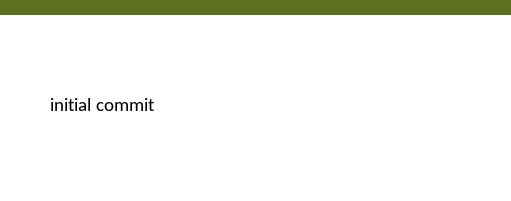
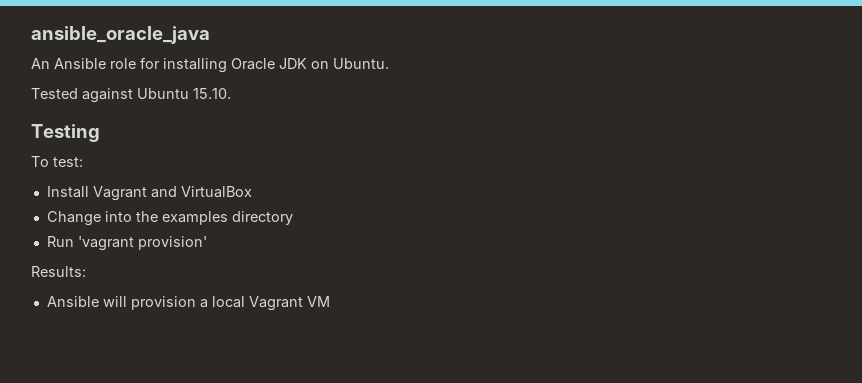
- initial commit
+ ansible_oracle_java
+ An Ansible role for installing Oracle JDK on Ubuntu.
+ Tested against Ubuntu 15.10.
+ Testing
+ To test:
+ Install Vagrant and VirtualBox
+ Change into the examples directory
+ Run 'vagrant provision'
+ Results:
+ Ansible will provision a local Vagrant VM

